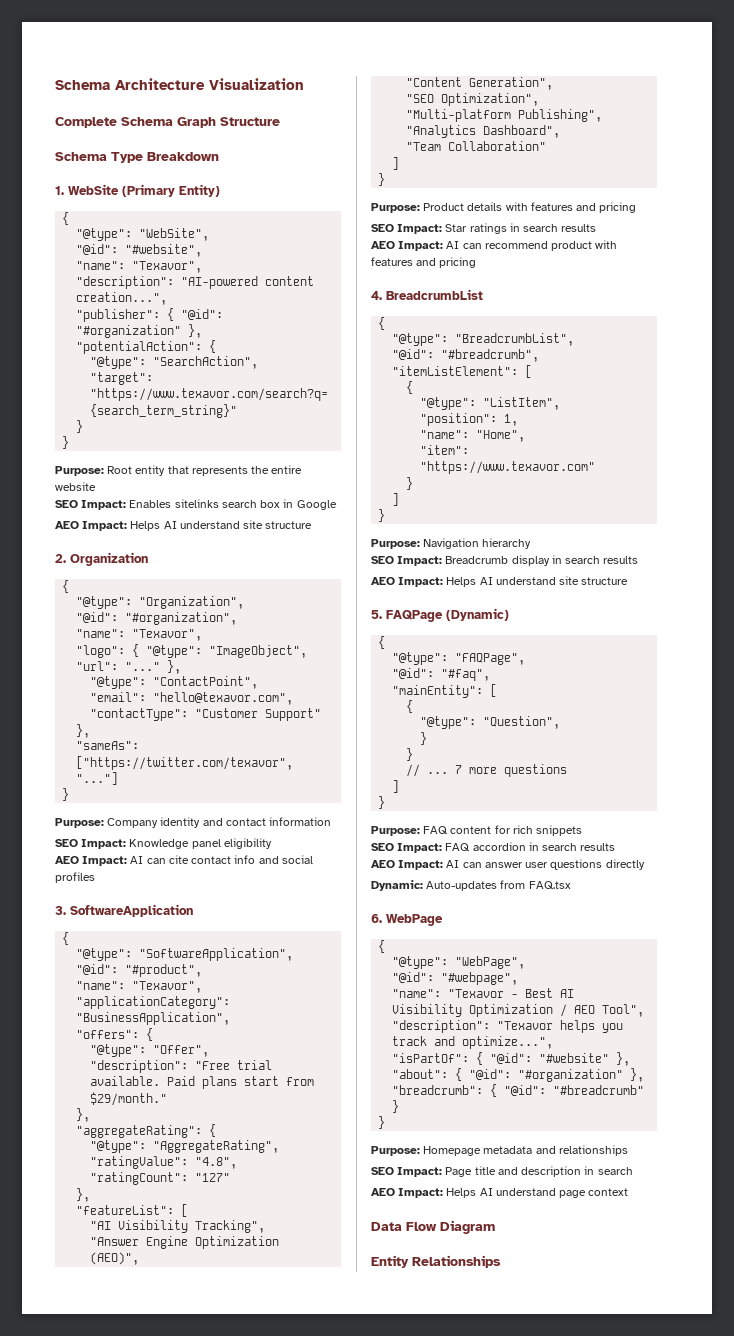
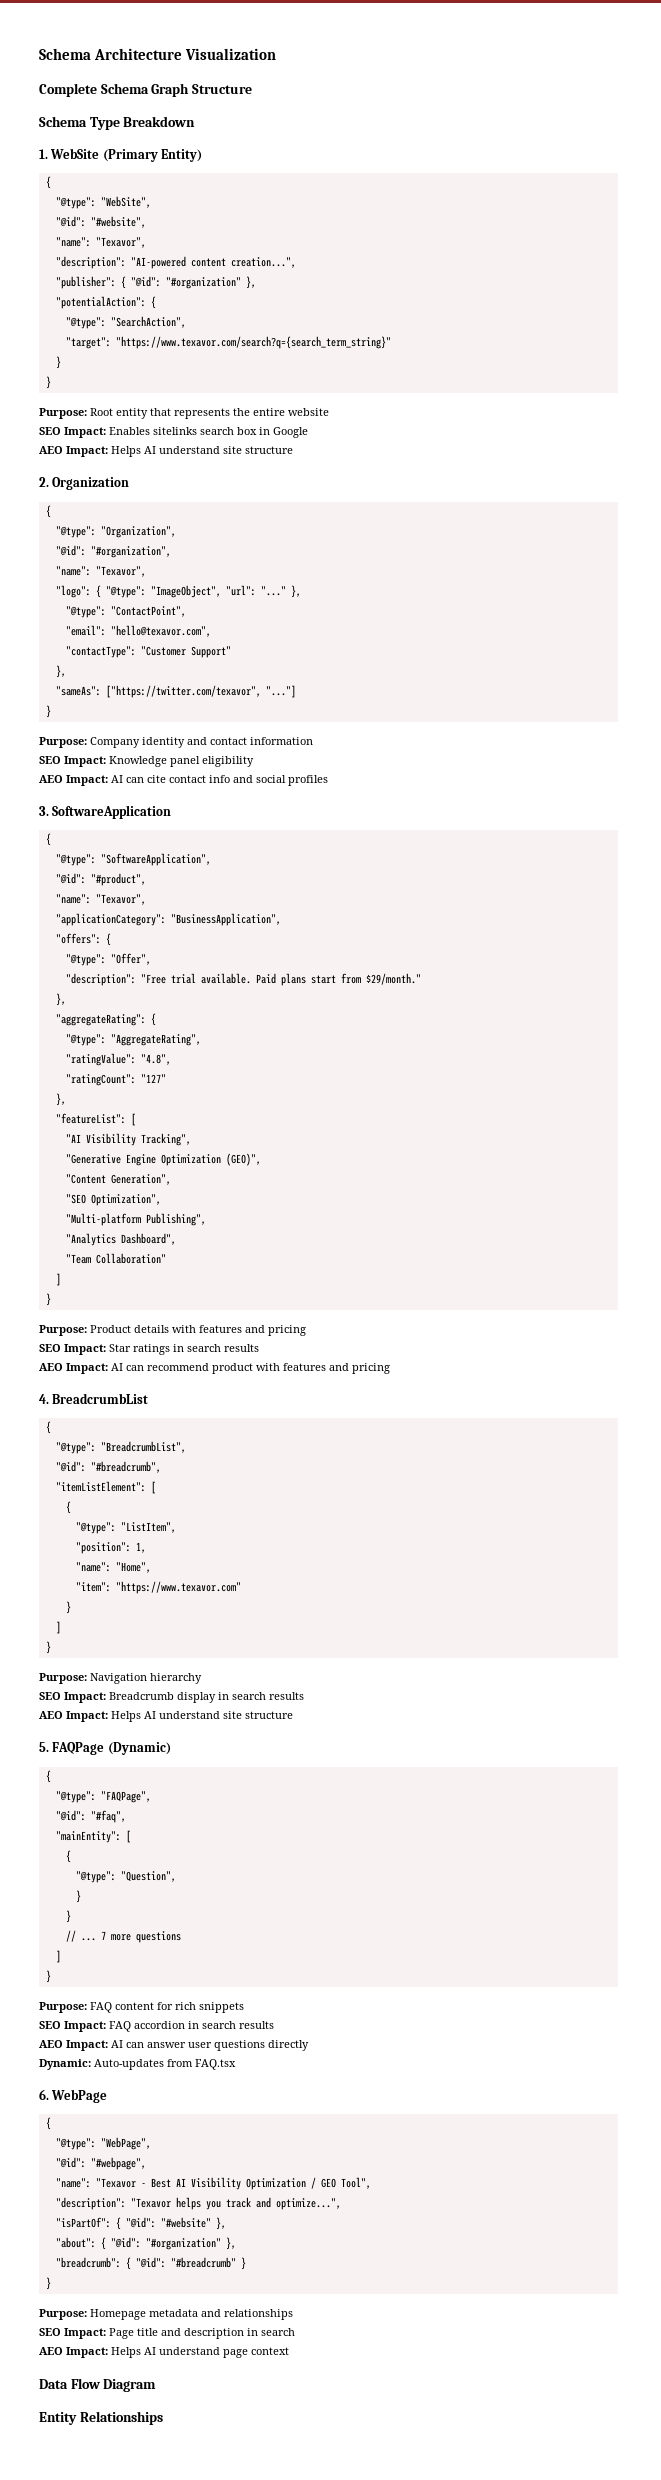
- "Answer Engine Optimization (AEO)",
+ "Generative Engine Optimization (GEO)",
- "name": "Texavor - Best AI Visibility Optimization / AEO Tool",
+ "name": "Texavor - Best AI Visibility Optimization / GEO Tool",

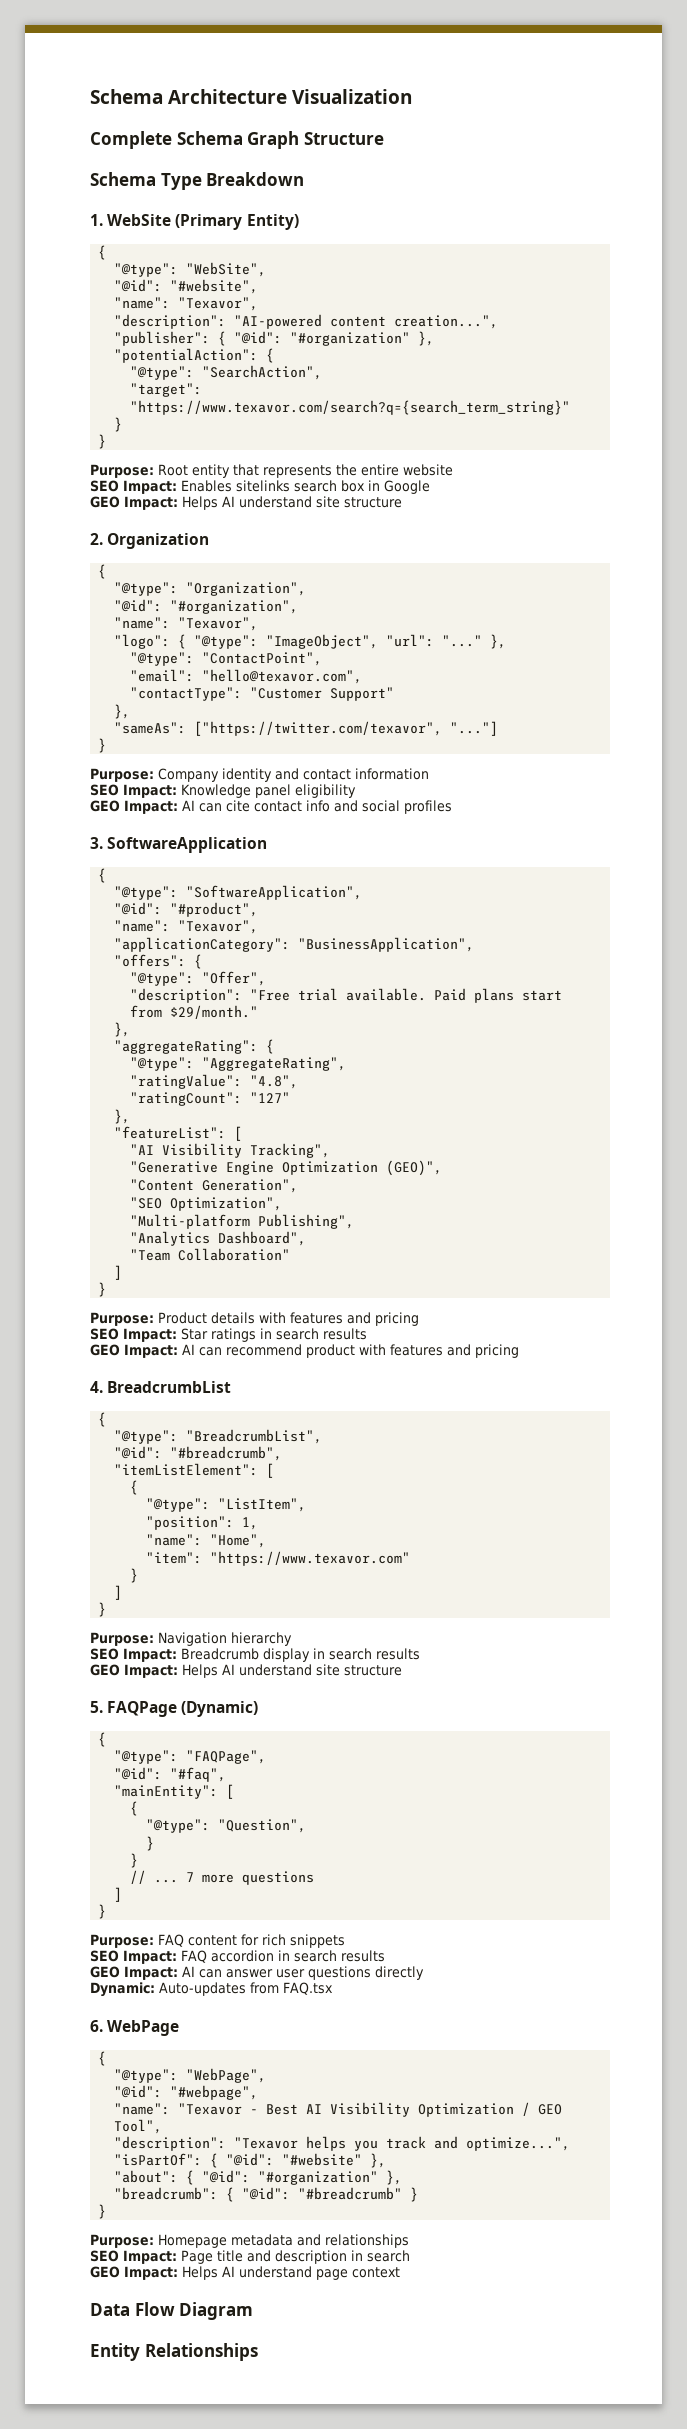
  SEO Impact: Enables sitelinks search box in Google
- AEO Impact: Helps AI understand site structure
+ GEO Impact: Helps AI understand site structure
- AEO Impact: AI can cite contact info and social profiles
+ GEO Impact: AI can cite contact info and social profiles
- AEO Impact: AI can recommend product with features and pricing
+ GEO Impact: AI can recommend product with features and pricing
  SEO Impact: Breadcrumb display in search results
- AEO Impact: Helps AI understand site structure
+ GEO Impact: Helps AI understand site structure
- AEO Impact: AI can answer user questions directly
+ GEO Impact: AI can answer user questions directly
- AEO Impact: Helps AI understand page context
+ GEO Impact: Helps AI understand page context

